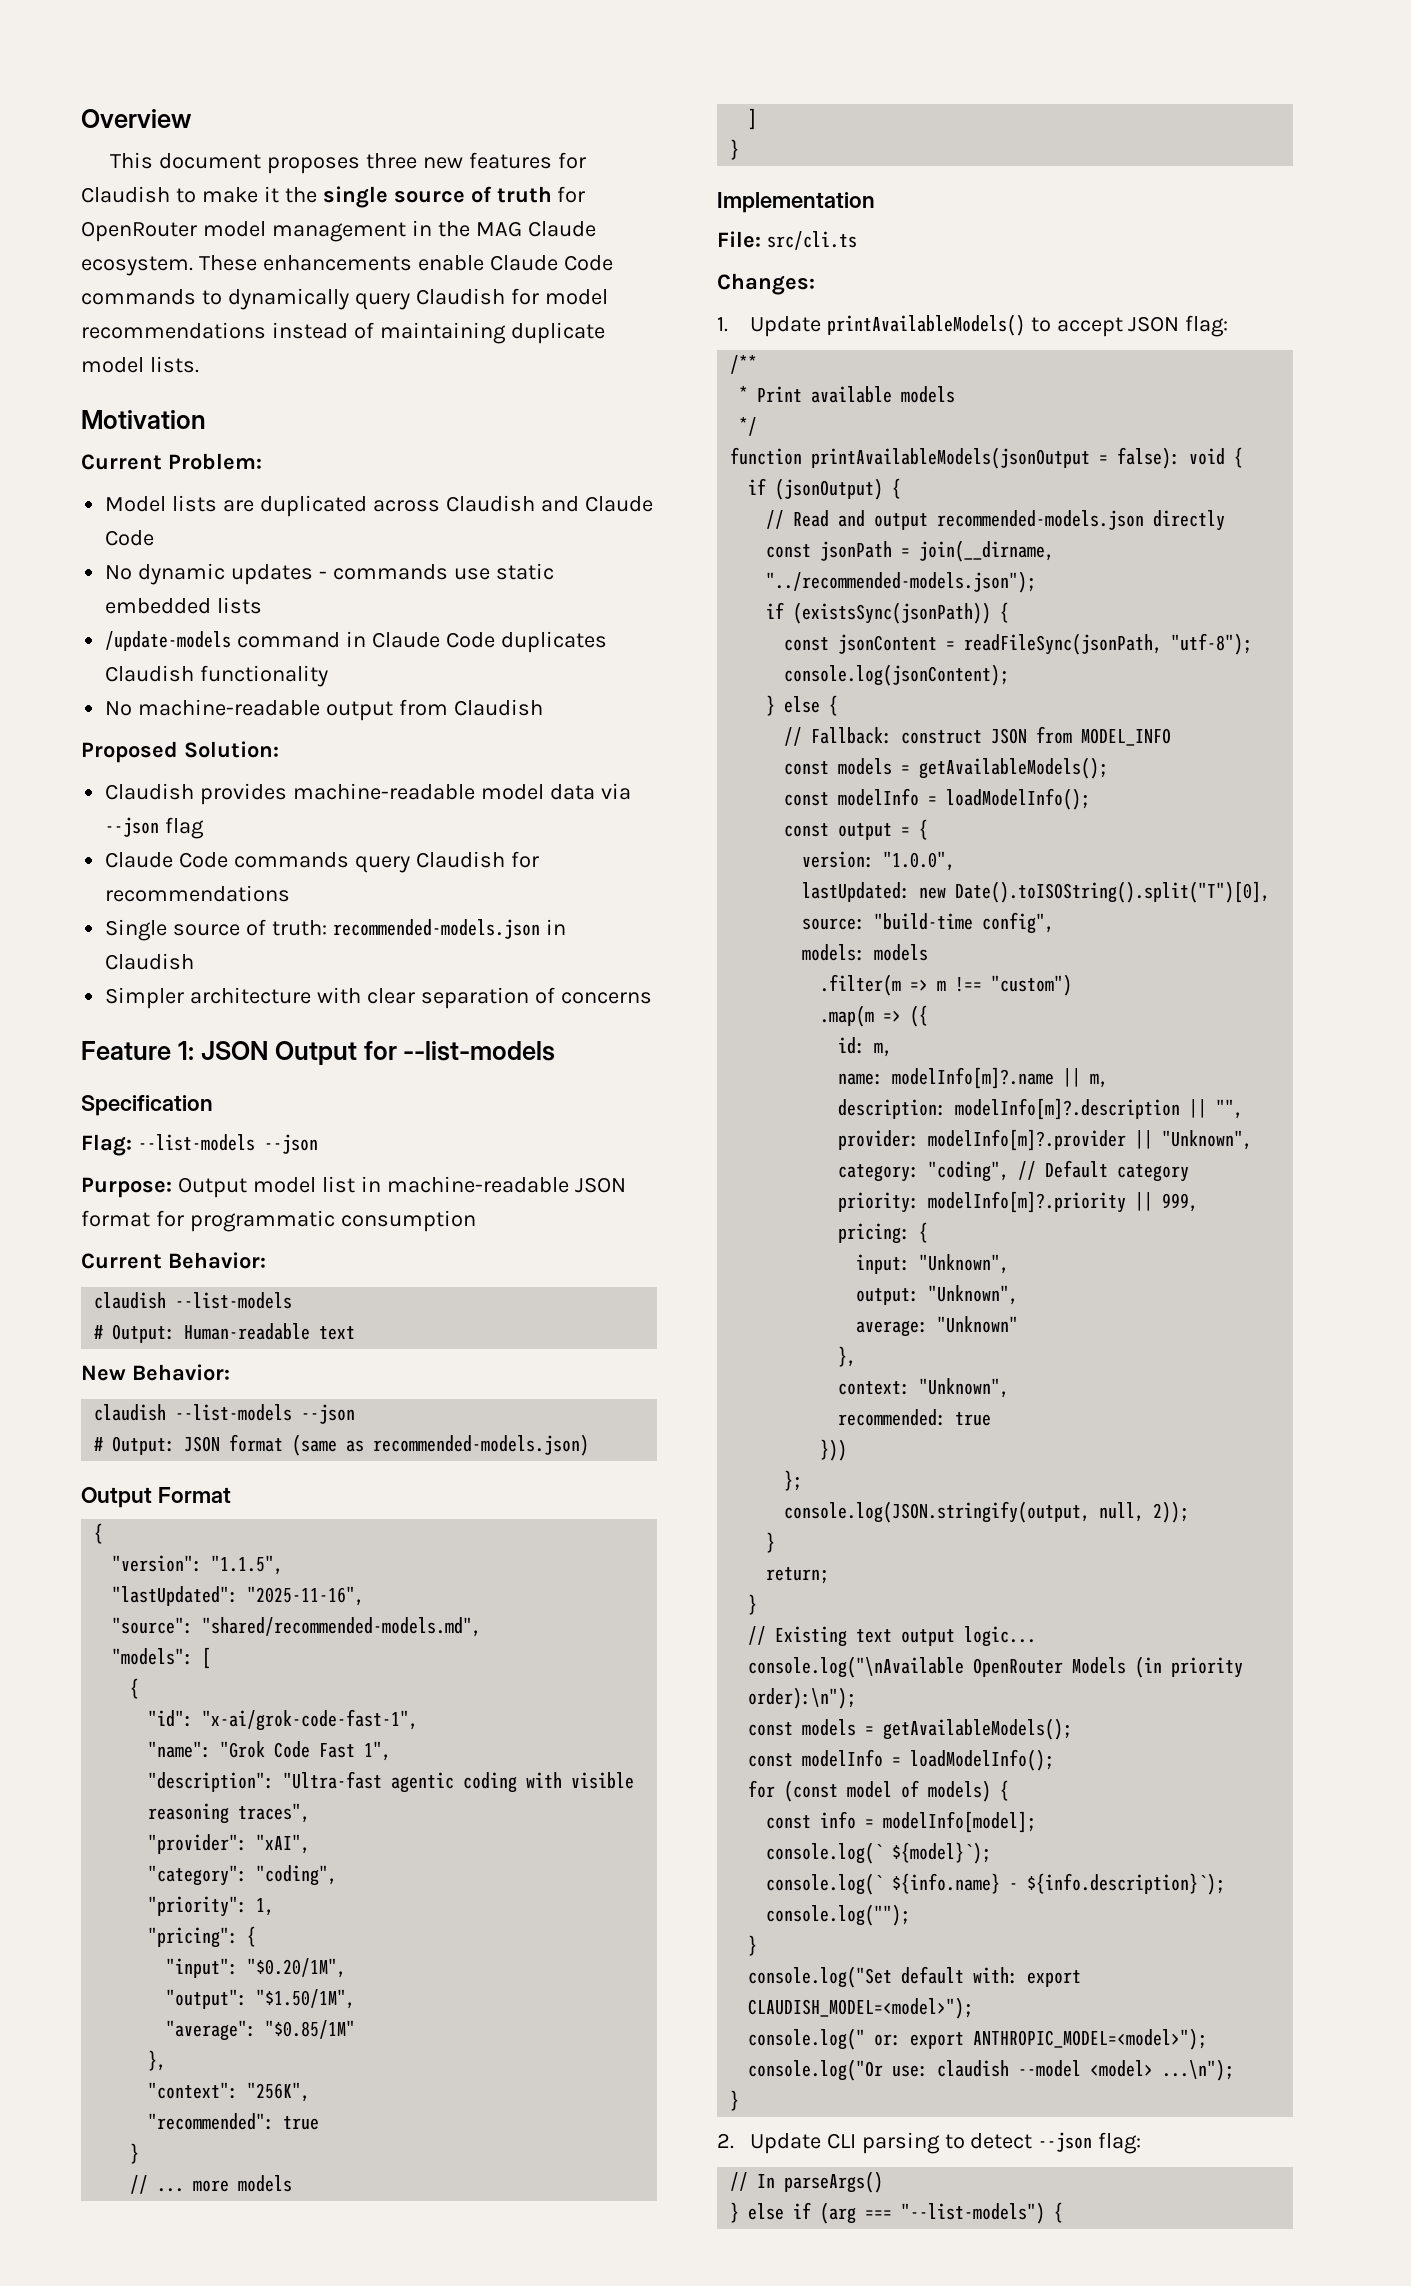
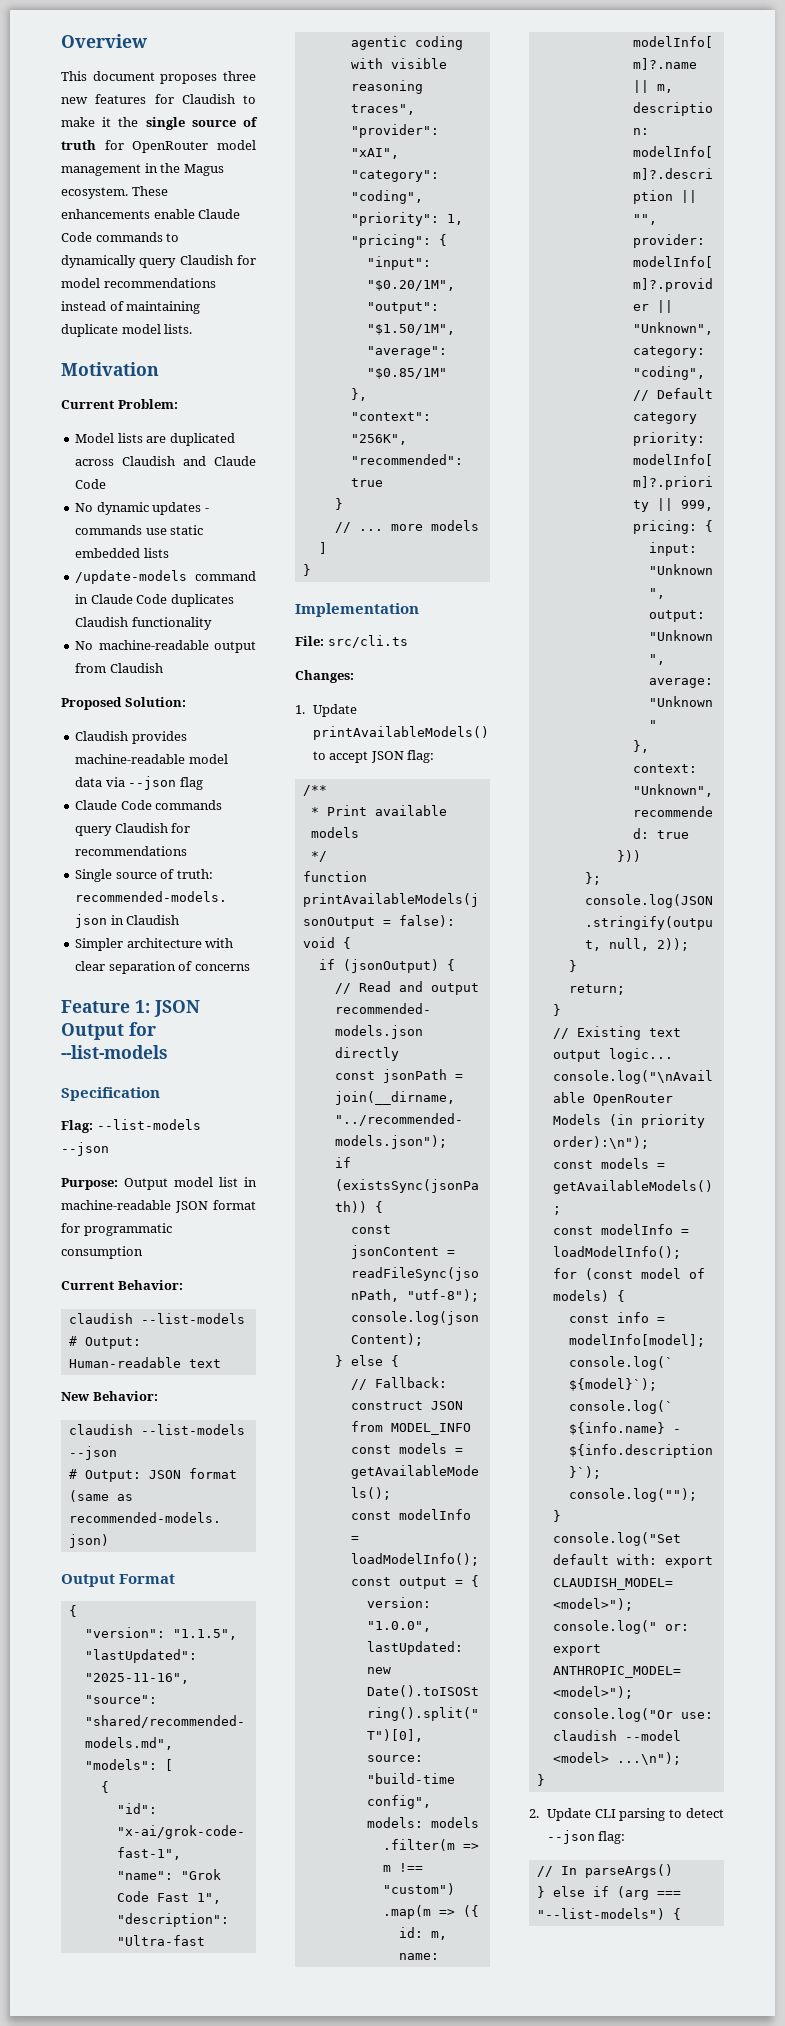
- This document proposes three new features for Claudish to make it the single source of truth for OpenRouter model management in the MAG Claude ecosystem.
+ This document proposes three new features for Claudish to make it the single source of truth for OpenRouter model management in the Magus ecosystem.

